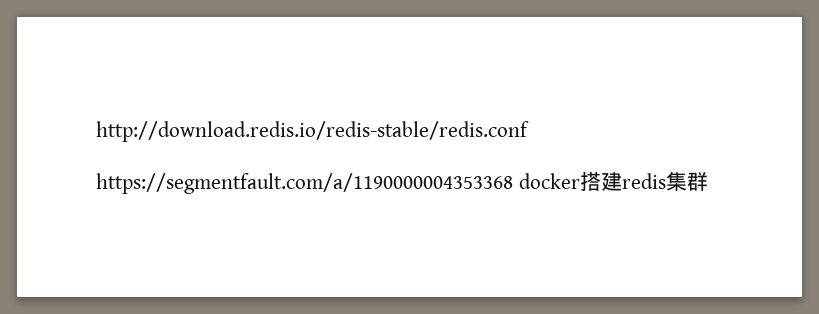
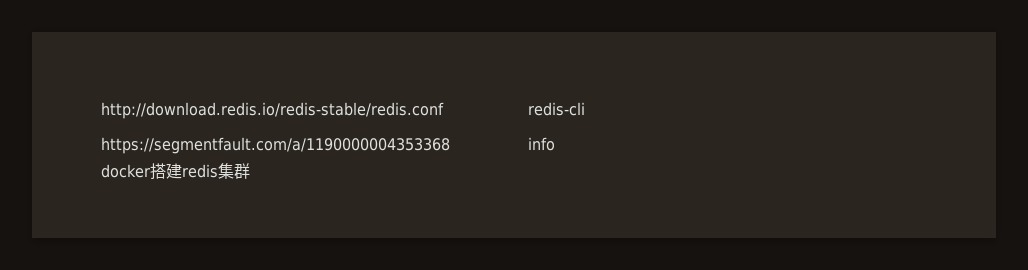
+ redis-cli
+ info

